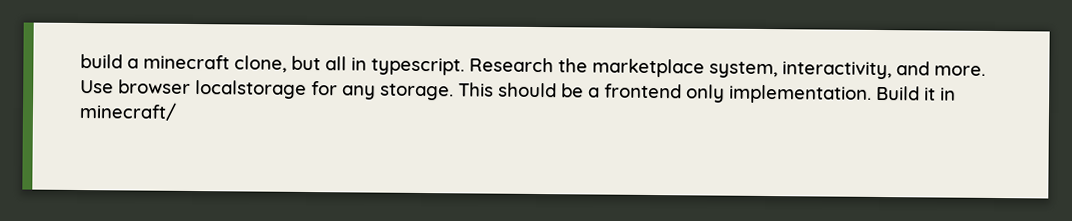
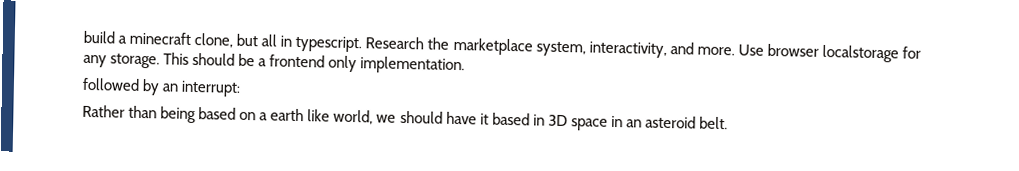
- This should be a frontend only implementation. Build it in minecraft/
+ This should be a frontend only implementation.
+ followed by an interrupt:
+ Rather than being based on a earth like world, we should have it based in 3D space in an asteroid belt.

